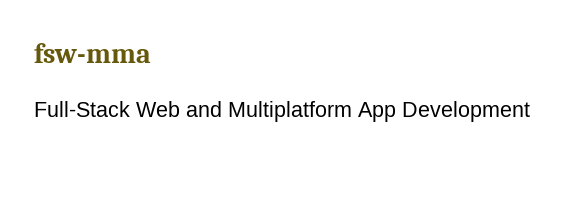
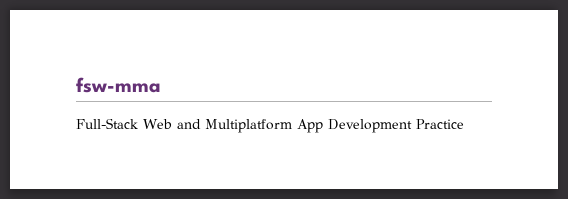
- Full-Stack Web and Multiplatform App Development
+ Full-Stack Web and Multiplatform App Development Practice

